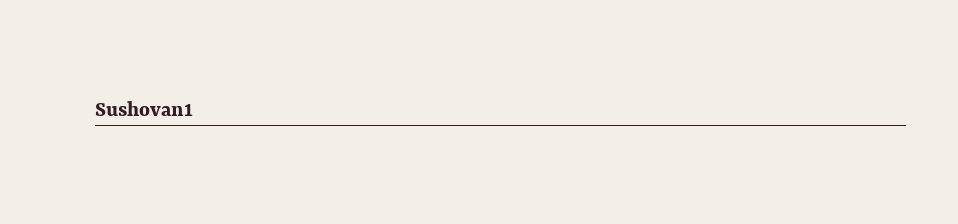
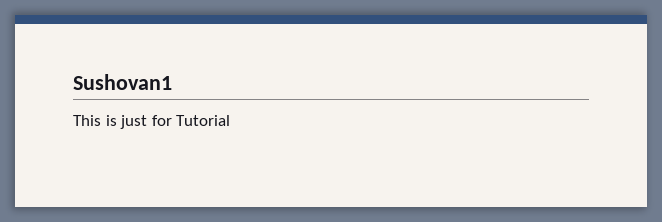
+ This is just for Tutorial

